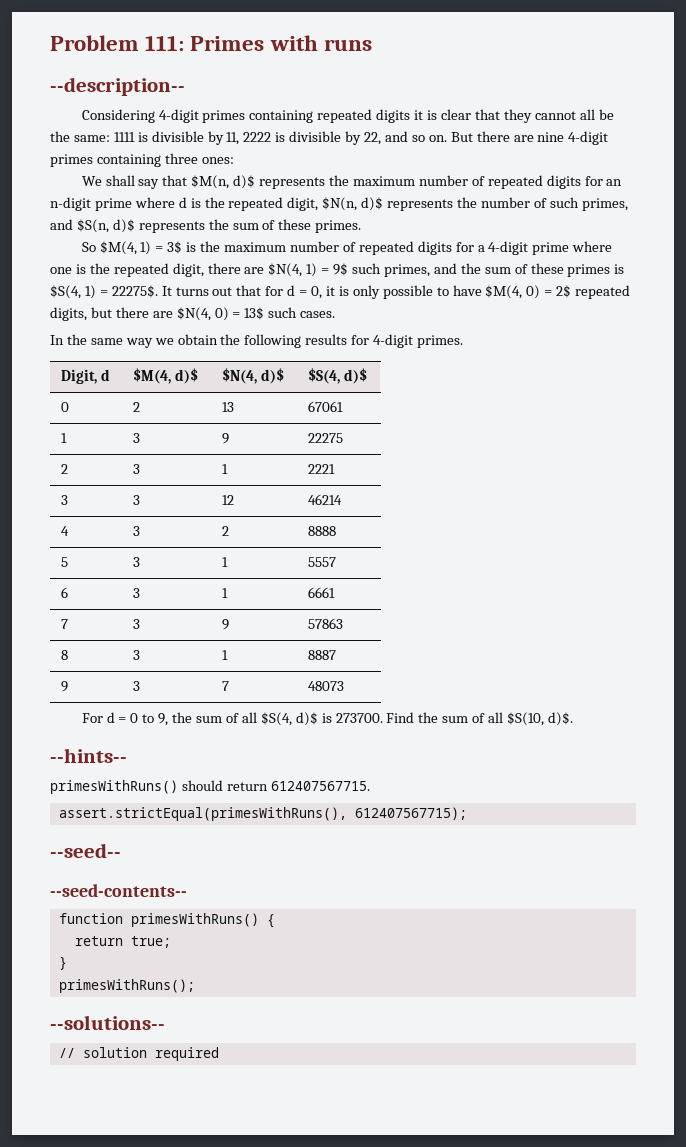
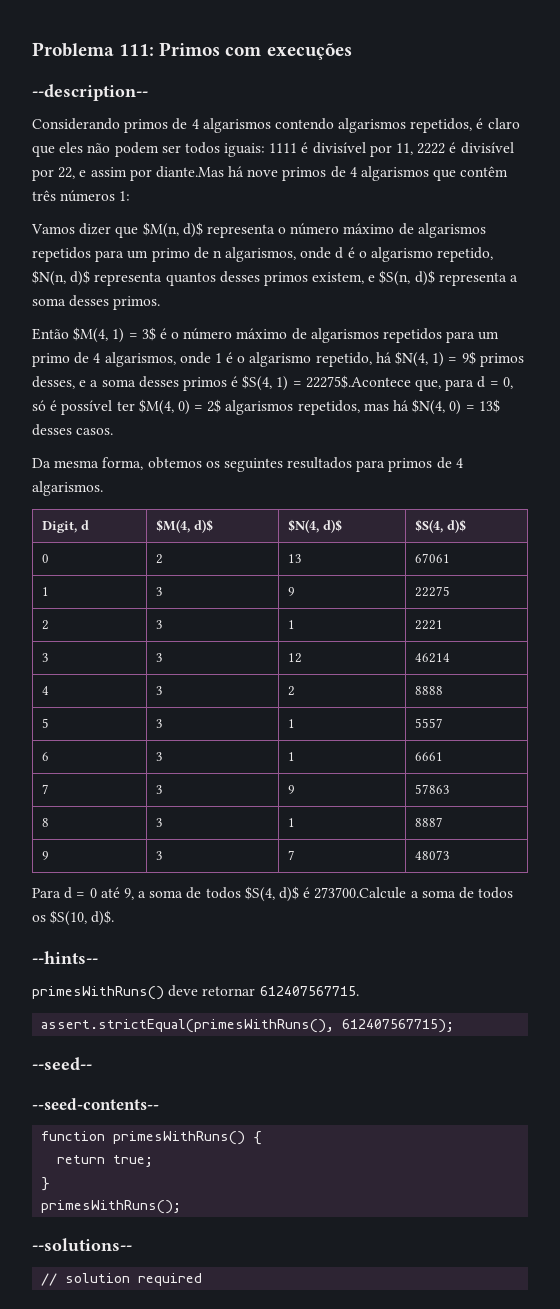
- Problem 111: Primes with runs
+ Problema 111: Primos com execuções
  --description--
- Considering 4-digit primes containing repeated digits it is clear that they cannot all be the same: 1111 is divisible by 11, 2222 is divisible by 22, and so on. But there are nine 4-digit primes containing three ones:
- We shall say that $M(n, d)$ represents the maximum number of repeated digits for an n-digit prime where d is the repeated digit, $N(n, d)$ represents the number of such primes, and $S(n, d)$ represents the sum of these primes.
- So $M(4, 1) = 3$ is the maximum number of repeated digits for a 4-digit prime where one is the repeated digit, there are $N(4, 1) = 9$ such primes, and the sum of these primes is $S(4, 1) = 22275$. It turns out that for d = 0, it is only possible to have $M(4, 0) = 2$ repeated digits, but there are $N(4, 0) = 13$ such cases.
- In the same way we obtain the following results for 4-digit primes.
+ Considerando primos de 4 algarismos contendo algarismos repetidos, é claro que eles não podem ser todos iguais: 1111 é divisível por 11, 2222 é divisível por 22, e assim por diante.Mas há nove primos de 4 algarismos que contêm três números 1:
+ Vamos dizer que $M(n, d)$ representa o número máximo de algarismos repetidos para um primo de n algarismos, onde d é o algarismo repetido, $N(n, d)$ representa quantos desses primos existem, e $S(n, d)$ representa a soma desses primos.
+ Então $M(4, 1) = 3$ é o número máximo de algarismos repetidos para um primo de 4 algarismos, onde 1 é o algarismo repetido, há $N(4, 1) = 9$ primos desses, e a soma desses primos é $S(4, 1) = 22275$.Acontece que, para d = 0, só é possível ter $M(4, 0) = 2$ algarismos repetidos, mas há $N(4, 0) = 13$ desses casos.
+ Da mesma forma, obtemos os seguintes resultados para primos de 4 algarismos.
- For d = 0 to 9, the sum of all $S(4, d)$ is 273700. Find the sum of all $S(10, d)$.
+ Para d = 0 até 9, a soma de todos $S(4, d)$ é 273700.Calcule a soma de todos os $S(10, d)$.
- primesWithRuns() should return 612407567715.
+ primesWithRuns() deve retornar 612407567715.

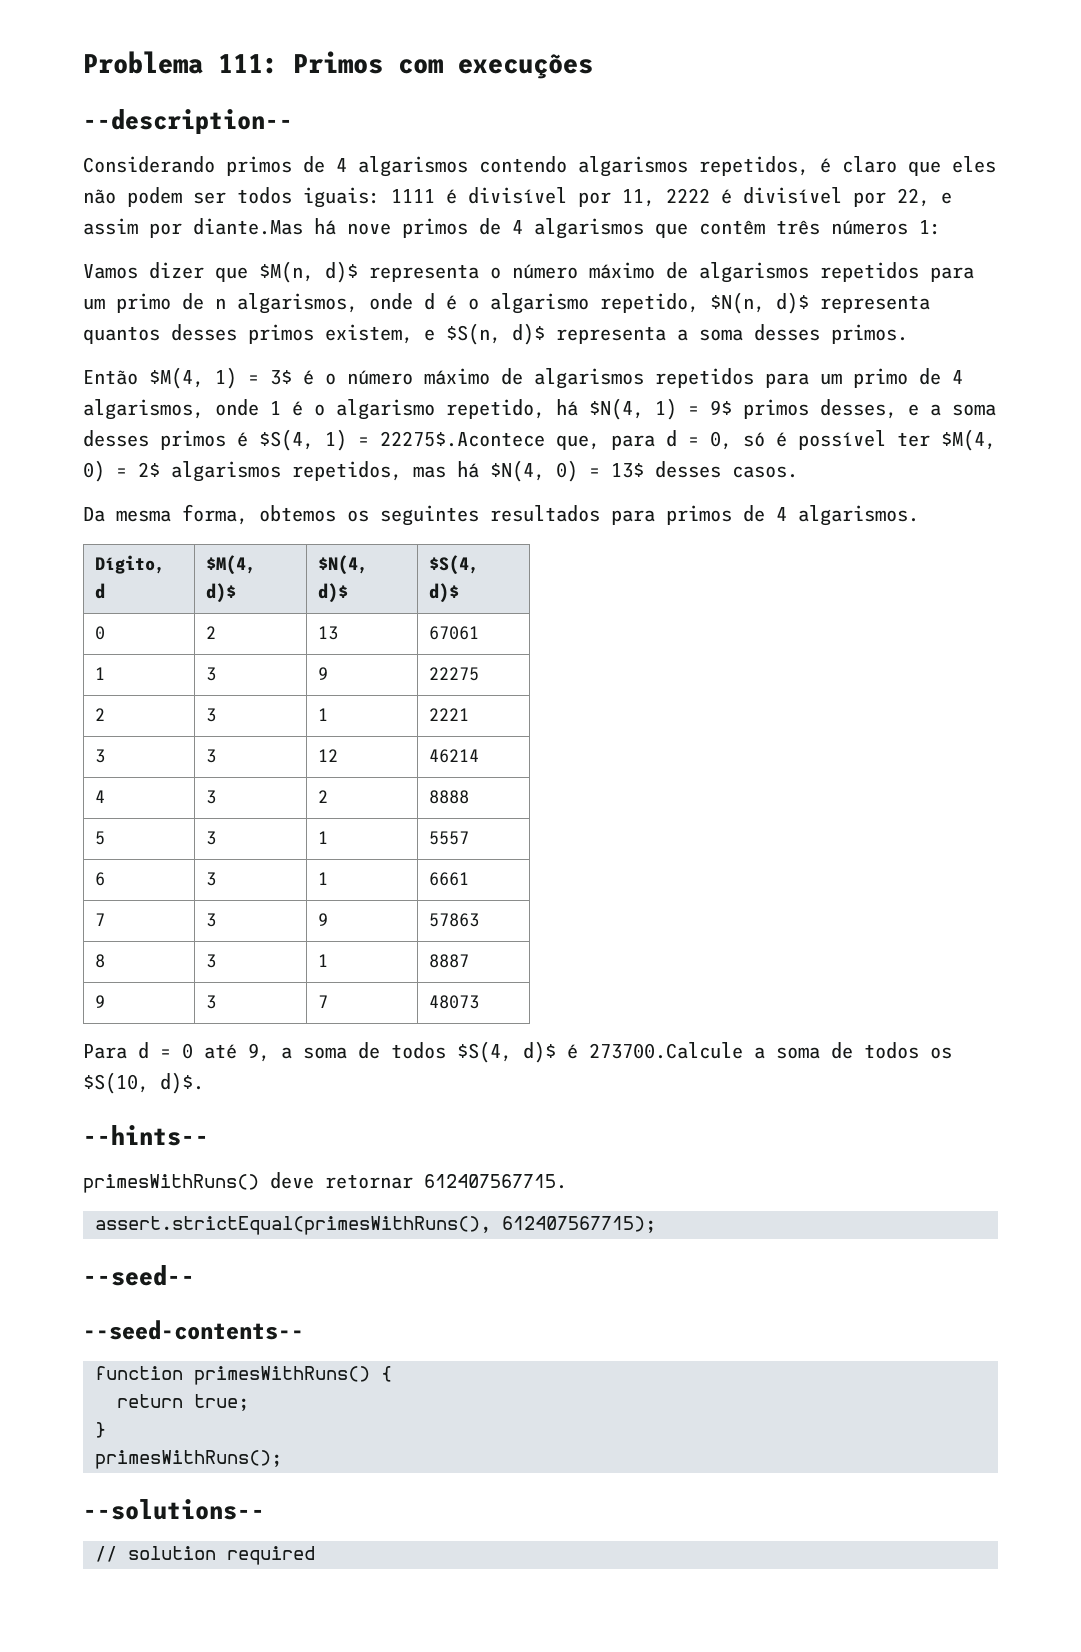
- Digit, d | $M(4, d)$ | $N(4, d)$ | $S(4, d)$
+ Dígito, d | $M(4, d)$ | $N(4, d)$ | $S(4, d)$

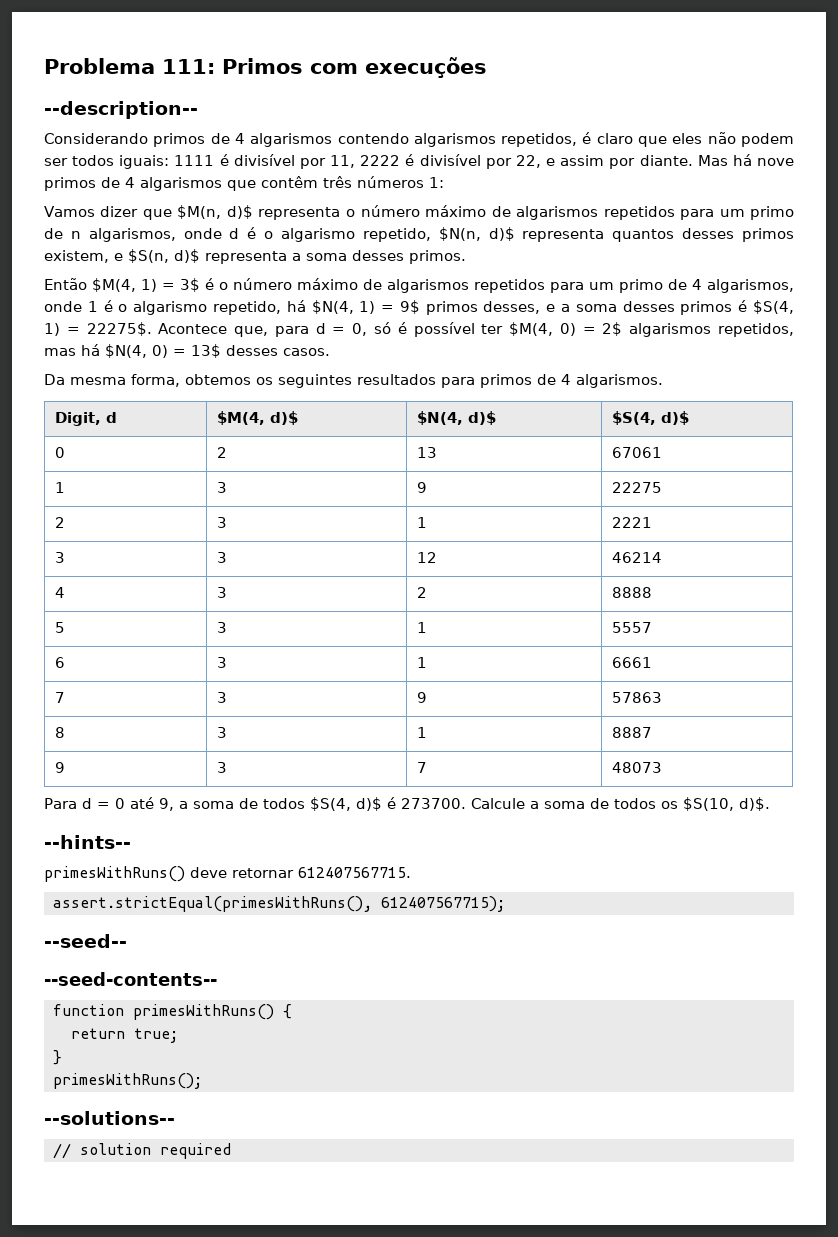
- Considerando primos de 4 algarismos contendo algarismos repetidos, é claro que eles não podem ser todos iguais: 1111 é divisível por 11, 2222 é divisível por 22, e assim por diante.Mas há nove primos de 4 algarismos que contêm três números 1:
+ Considerando primos de 4 algarismos contendo algarismos repetidos, é claro que eles não podem ser todos iguais: 1111 é divisível por 11, 2222 é divisível por 22, e assim por diante. Mas há nove primos de 4 algarismos que contêm três números 1:
- Então $M(4, 1) = 3$ é o número máximo de algarismos repetidos para um primo de 4 algarismos, onde 1 é o algarismo repetido, há $N(4, 1) = 9$ primos desses, e a soma desses primos é $S(4, 1) = 22275$.Acontece que, para d = 0, só é possível ter $M(4, 0) = 2$ algarismos repetidos, mas há $N(4, 0) = 13$ desses casos.
+ Então $M(4, 1) = 3$ é o número máximo de algarismos repetidos para um primo de 4 algarismos, onde 1 é o algarismo repetido, há $N(4, 1) = 9$ primos desses, e a soma desses primos é $S(4, 1) = 22275$. Acontece que, para d = 0, só é possível ter $M(4, 0) = 2$ algarismos repetidos, mas há $N(4, 0) = 13$ desses casos.
- Dígito, d | $M(4, d)$ | $N(4, d)$ | $S(4, d)$
+ Digit, d | $M(4, d)$ | $N(4, d)$ | $S(4, d)$
- Para d = 0 até 9, a soma de todos $S(4, d)$ é 273700.Calcule a soma de todos os $S(10, d)$.
+ Para d = 0 até 9, a soma de todos $S(4, d)$ é 273700. Calcule a soma de todos os $S(10, d)$.

